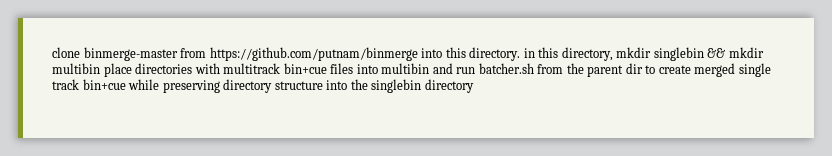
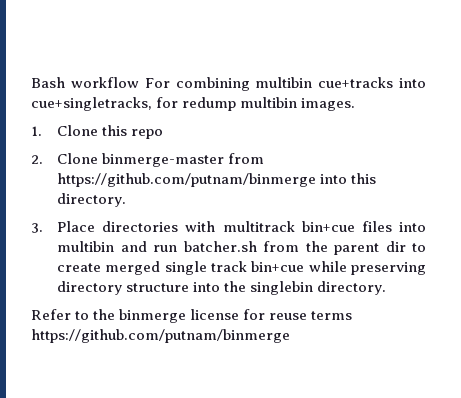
- clone binmerge-master from https://github.com/putnam/binmerge into this directory. in this directory, mkdir singlebin && mkdir multibin place directories with multitrack bin+cue files into multibin and run batcher.sh from the parent dir to create merged single track bin+cue while preserving directory structure into the singlebin directory
+ Bash workflow For combining multibin cue+tracks into cue+singletracks, for redump multibin images.
+ 1. Clone this repo
+ 2. Clone binmerge-master from https://github.com/putnam/binmerge into this directory.
+ 3. Place directories with multitrack bin+cue files into multibin and run batcher.sh from the parent dir to create merged single track bin+cue while preserving directory structure into the singlebin directory.
+ Refer to the binmerge license for reuse terms https://github.com/putnam/binmerge

